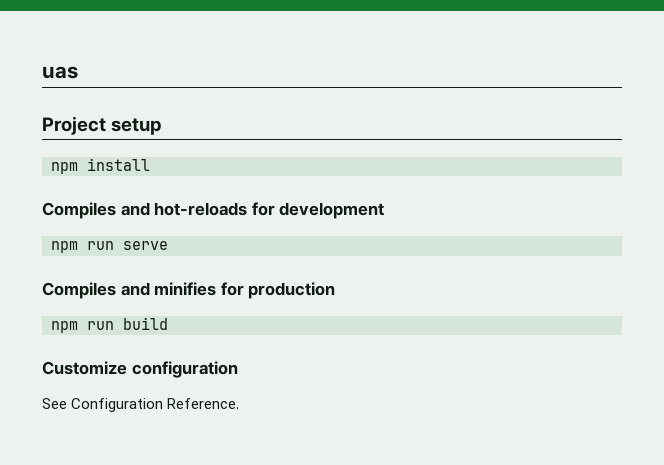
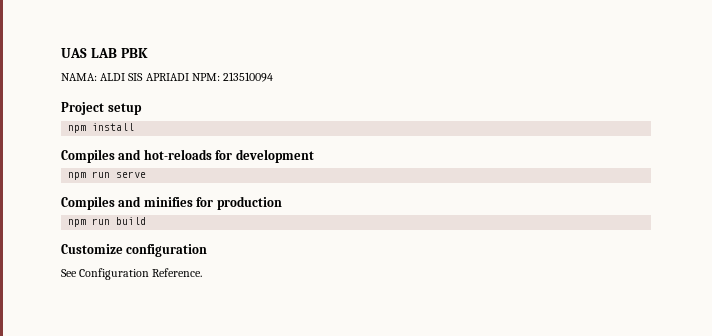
- uas
+ UAS LAB PBK
+ NAMA: ALDI SIS APRIADI NPM: 213510094

